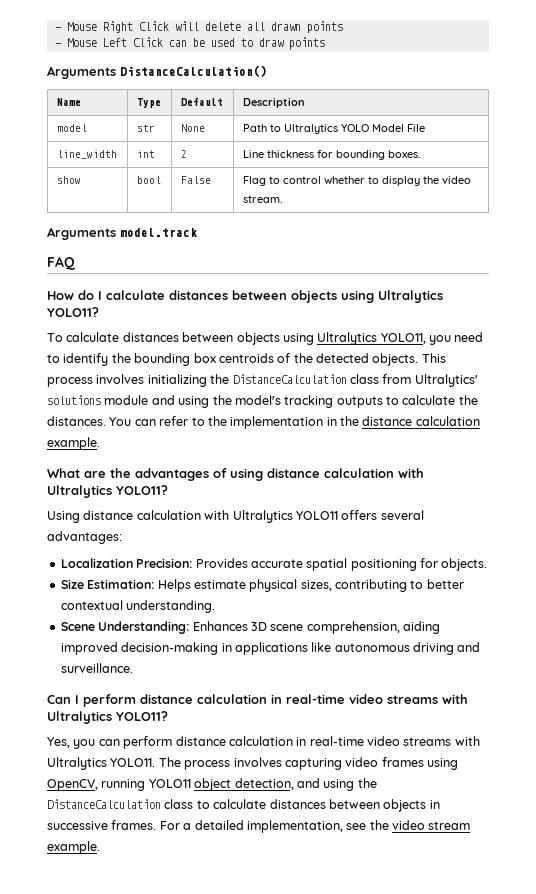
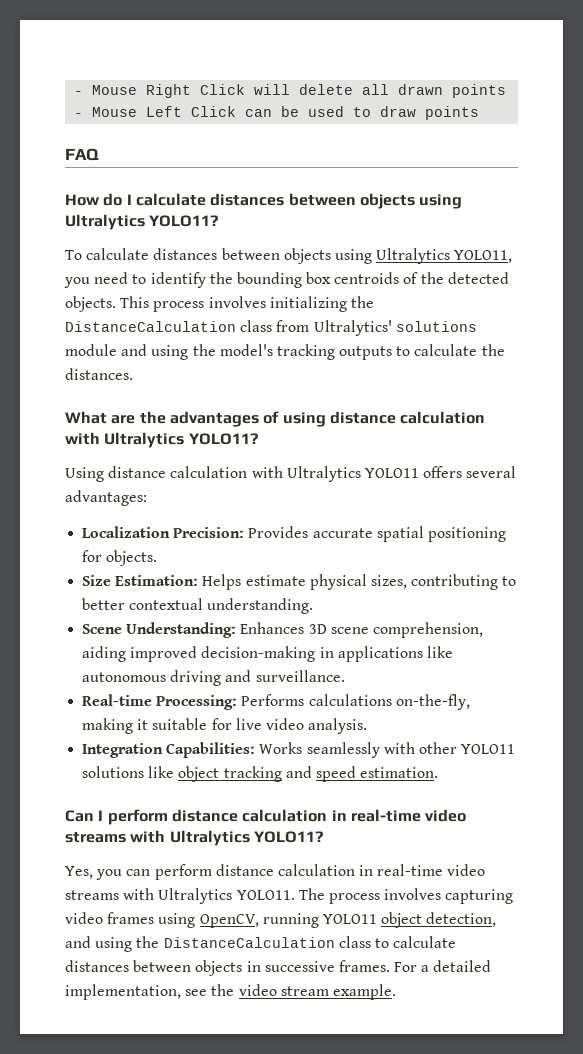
- Arguments DistanceCalculation()
- Name | Type | Default | Description
- model | str | None | Path to Ultralytics YOLO Model File
- line_width | int | 2 | Line thickness for bounding boxes.
- show | bool | False | Flag to control whether to display the video stream.
- Arguments model.track
- You can refer to the implementation in the distance calculation example.
+ Real-time Processing: Performs calculations on-the-fly, making it suitable for live video analysis.
+ Integration Capabilities: Works seamlessly with other YOLO11 solutions like object tracking and speed estimation.

